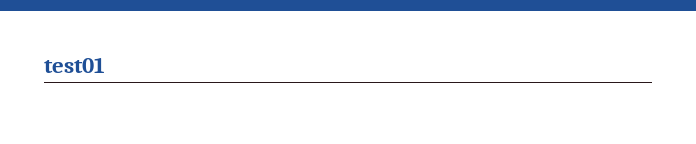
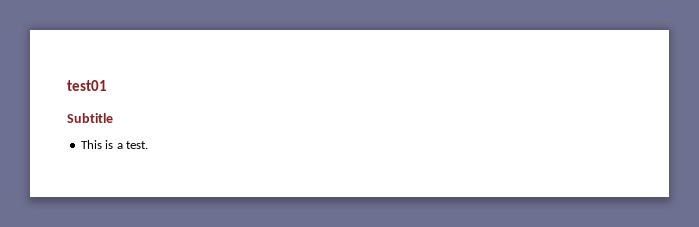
+ Subtitle
+ This is a test.

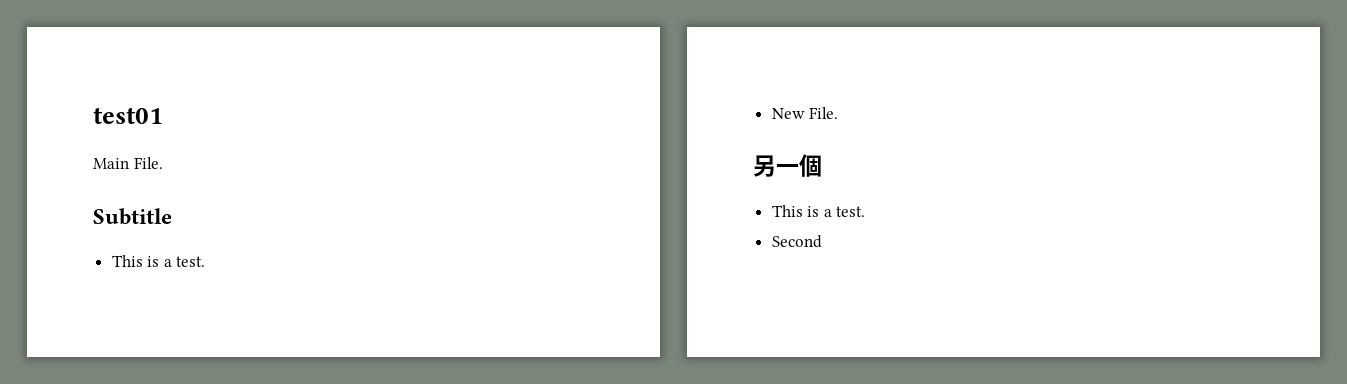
+ Main File.
+ New File.
+ 另一個
+ This is a test.
+ Second

